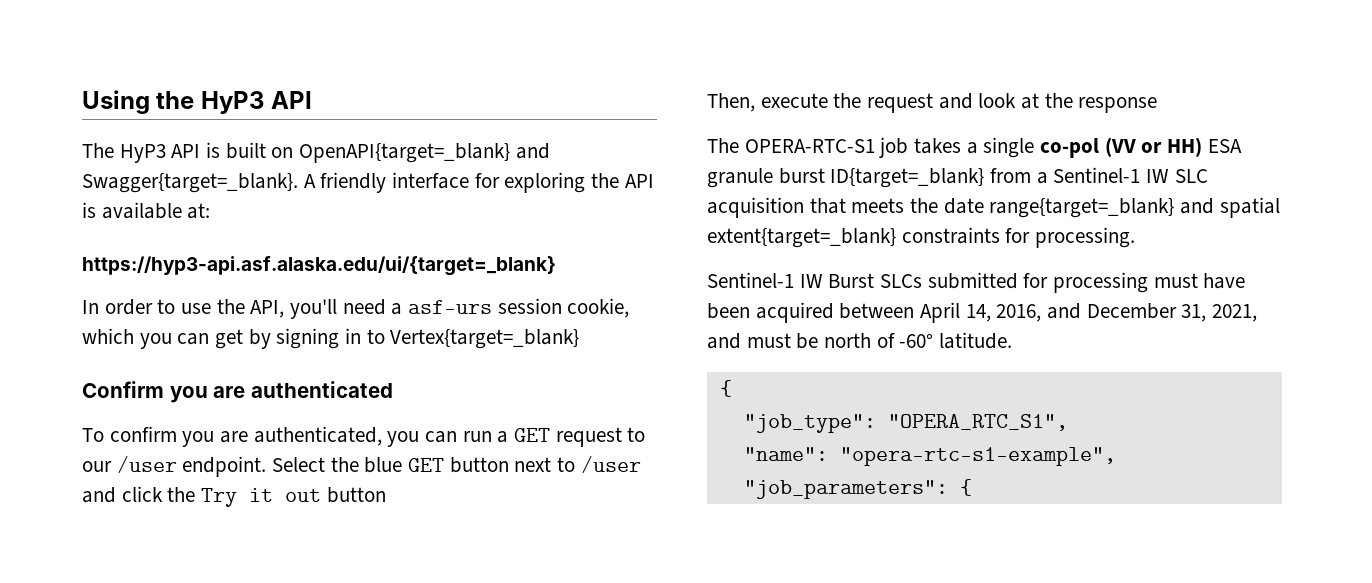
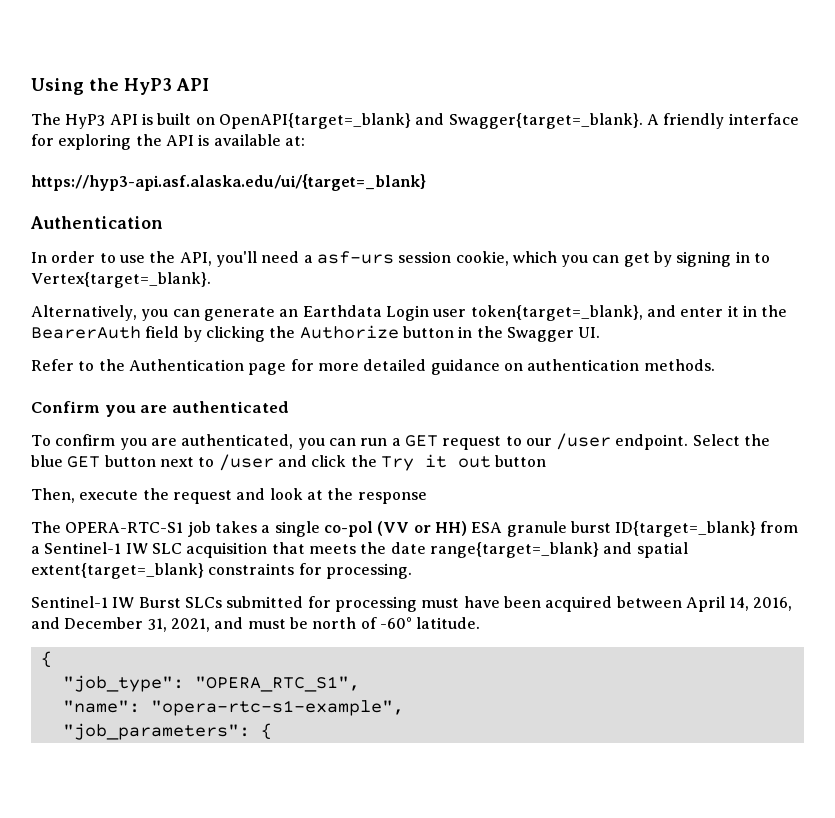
  https://hyp3-api.asf.alaska.edu/ui/{target=_blank}
+ Authentication
- In order to use the API, you'll need a asf-urs session cookie, which you can get by signing in to Vertex{target=_blank}
+ In order to use the API, you'll need a asf-urs session cookie, which you can get by signing in to Vertex{target=_blank}.
+ Alternatively, you can generate an Earthdata Login user token{target=_blank}, and enter it in the BearerAuth field by clicking the Authorize button in the Swagger UI.
+ Refer to the Authentication page for more detailed guidance on authentication methods.

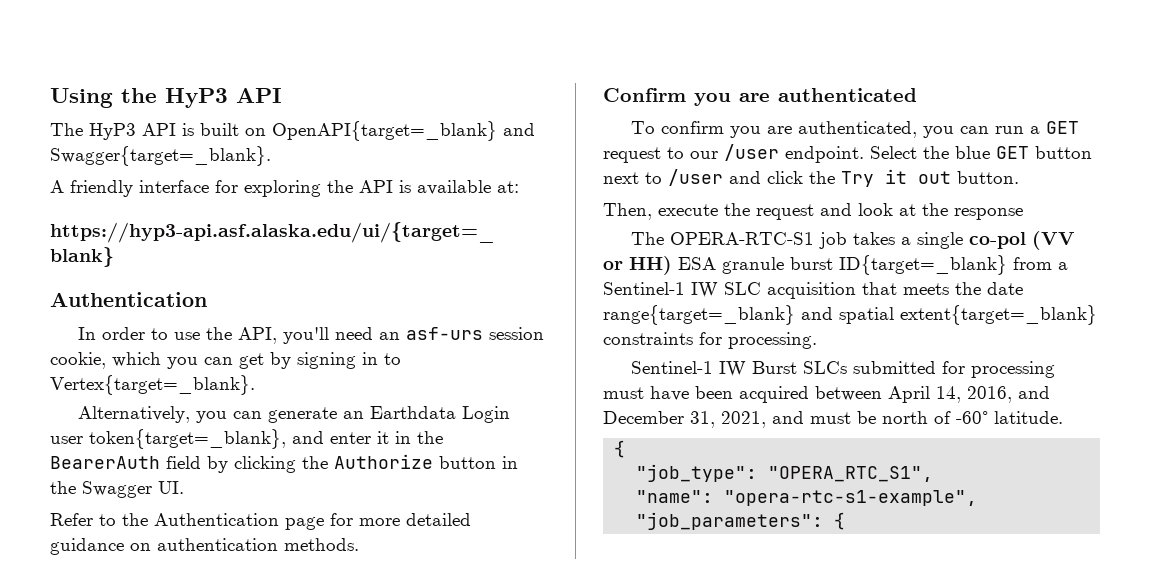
- The HyP3 API is built on OpenAPI{target=_blank} and Swagger{target=_blank}. A friendly interface for exploring the API is available at:
+ The HyP3 API is built on OpenAPI{target=_blank} and Swagger{target=_blank}.
+ A friendly interface for exploring the API is available at:
- In order to use the API, you'll need a asf-urs session cookie, which you can get by signing in to Vertex{target=_blank}.
+ In order to use the API, you'll need an asf-urs session cookie, which you can get by signing in to Vertex{target=_blank}.
- Select the blue GET button next to /user and click the Try it out button
+ Select the blue GET button next to /user and click the Try it out button.

